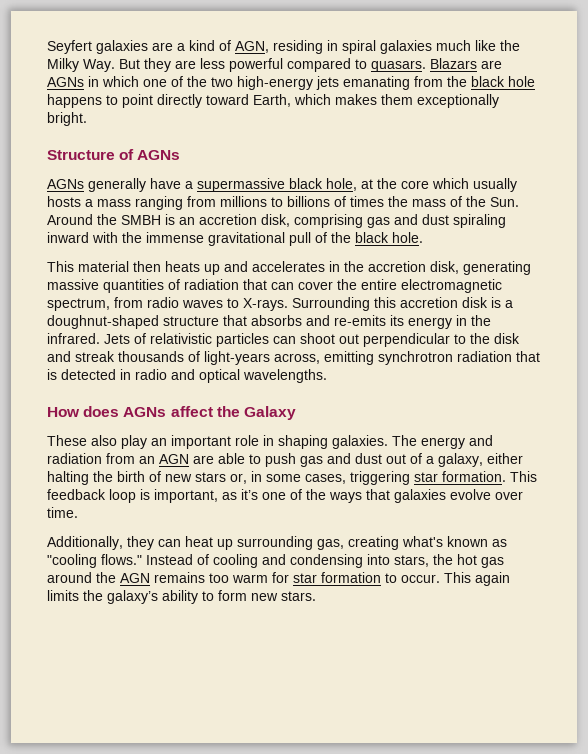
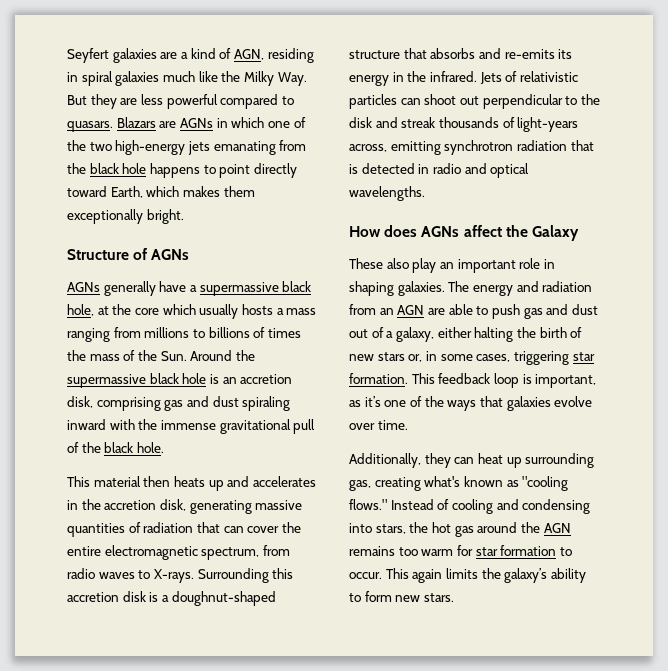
- AGNs generally have a supermassive black hole, at the core which usually hosts a mass ranging from millions to billions of times the mass of the Sun. Around the SMBH is an accretion disk, comprising gas and dust spiraling inward with the immense gravitational pull of the black hole.
+ AGNs generally have a supermassive black hole, at the core which usually hosts a mass ranging from millions to billions of times the mass of the Sun. Around the supermassive black hole is an accretion disk, comprising gas and dust spiraling inward with the immense gravitational pull of the black hole.

